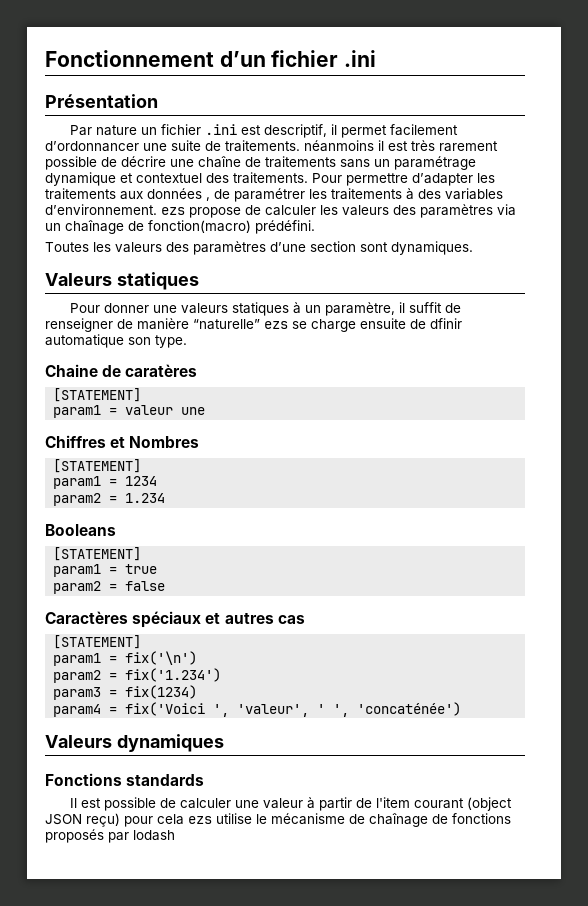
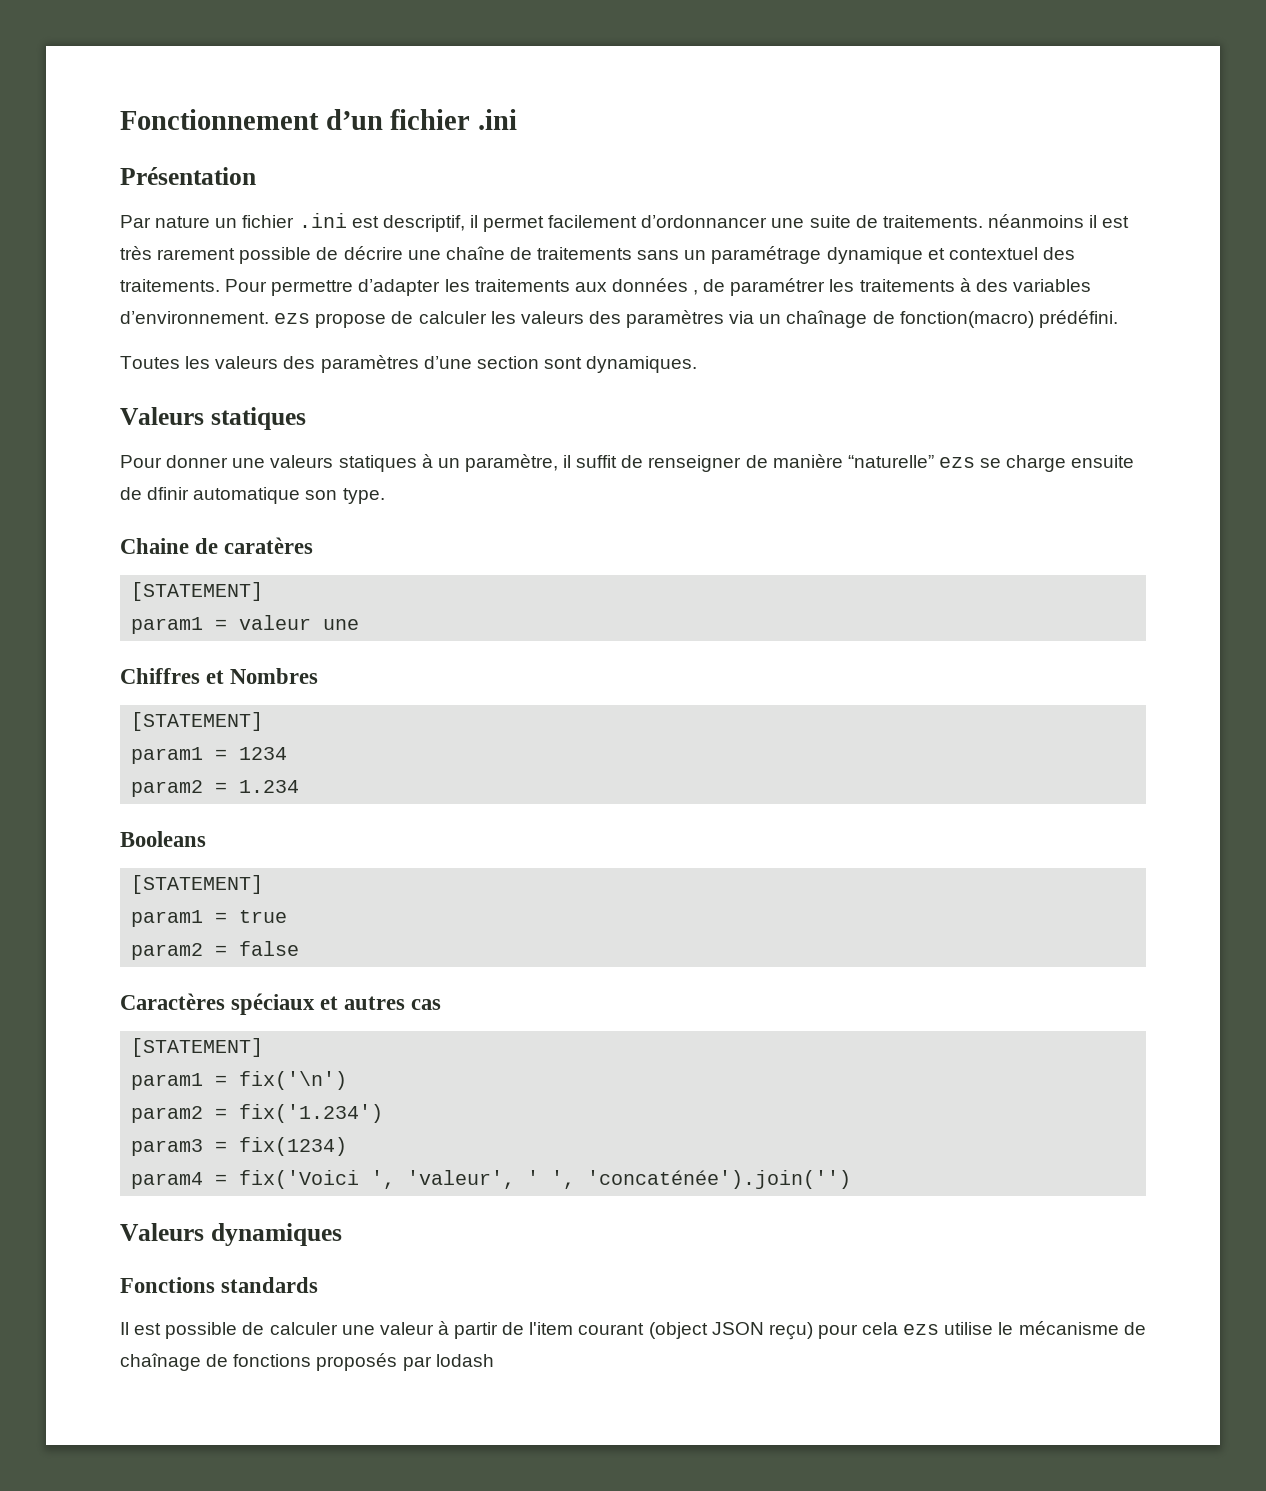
- param4 = fix('Voici ', 'valeur', ' ', 'concaténée')
+ param4 = fix('Voici ', 'valeur', ' ', 'concaténée').join('')

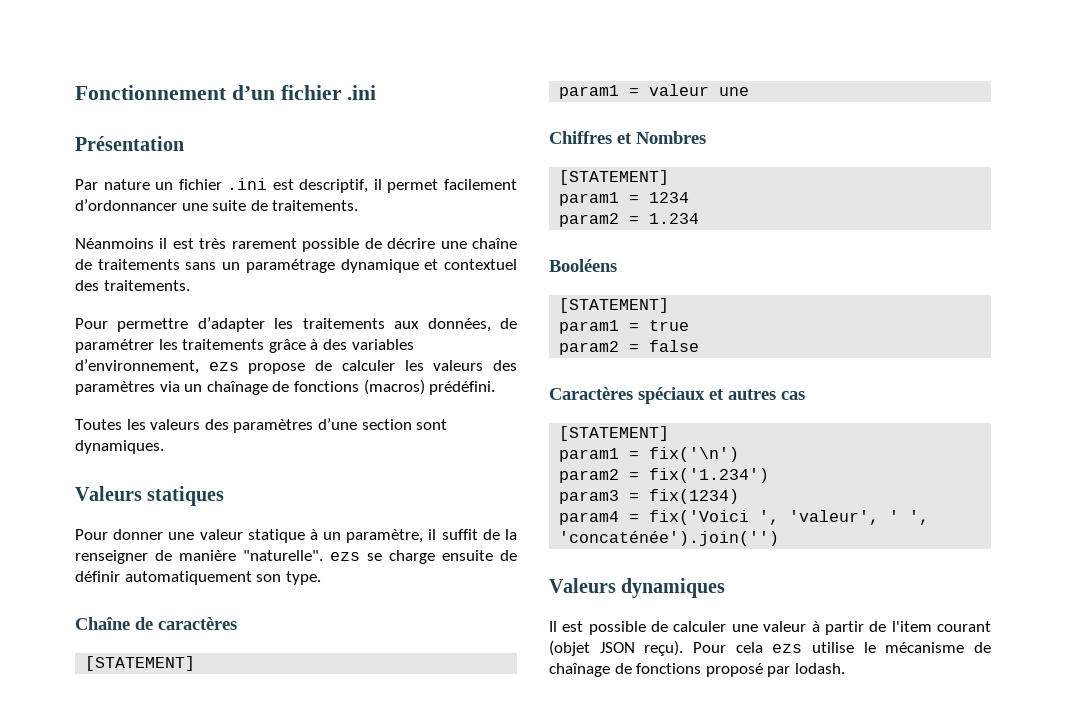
- Par nature un fichier .ini est descriptif, il permet facilement d’ordonnancer une suite de traitements. néanmoins il est très rarement possible de décrire une chaîne de traitements sans un paramétrage dynamique et contextuel des traitements. Pour permettre d’adapter les traitements aux données , de paramétrer les traitements à des variables d’environnement. ezs propose de calculer les valeurs des paramètres via un chaînage de fonction(macro) prédéfini.
+ Par nature un fichier .ini est descriptif, il permet facilement d’ordonnancer une suite de traitements.
+ Néanmoins il est très rarement possible de décrire une chaîne de traitements sans un paramétrage dynamique et contextuel des traitements.
+ Pour permettre d’adapter les traitements aux données, de paramétrer les traitements grâce à des variables d’environnement, ezs propose de calculer les valeurs des paramètres via un chaînage de fonctions (macros) prédéfini.
- Pour donner une valeurs statiques à un paramètre, il suffit de renseigner de manière “naturelle” ezs se charge ensuite de dfinir automatique son type.
+ Pour donner une valeur statique à un paramètre, il suffit de la renseigner de manière "naturelle". ezs se charge ensuite de définir automatiquement son type.
- Chaine de caratères
+ Chaîne de caractères
- Booleans
+ Booléens
- Fonctions standards
- Il est possible de calculer une valeur à partir de l'item courant (object JSON reçu) pour cela ezs utilise le mécanisme de chaînage de fonctions proposés par lodash
+ Il est possible de calculer une valeur à partir de l'item courant (objet JSON reçu). Pour cela ezs utilise le mécanisme de chaînage de fonctions proposé par lodash.

